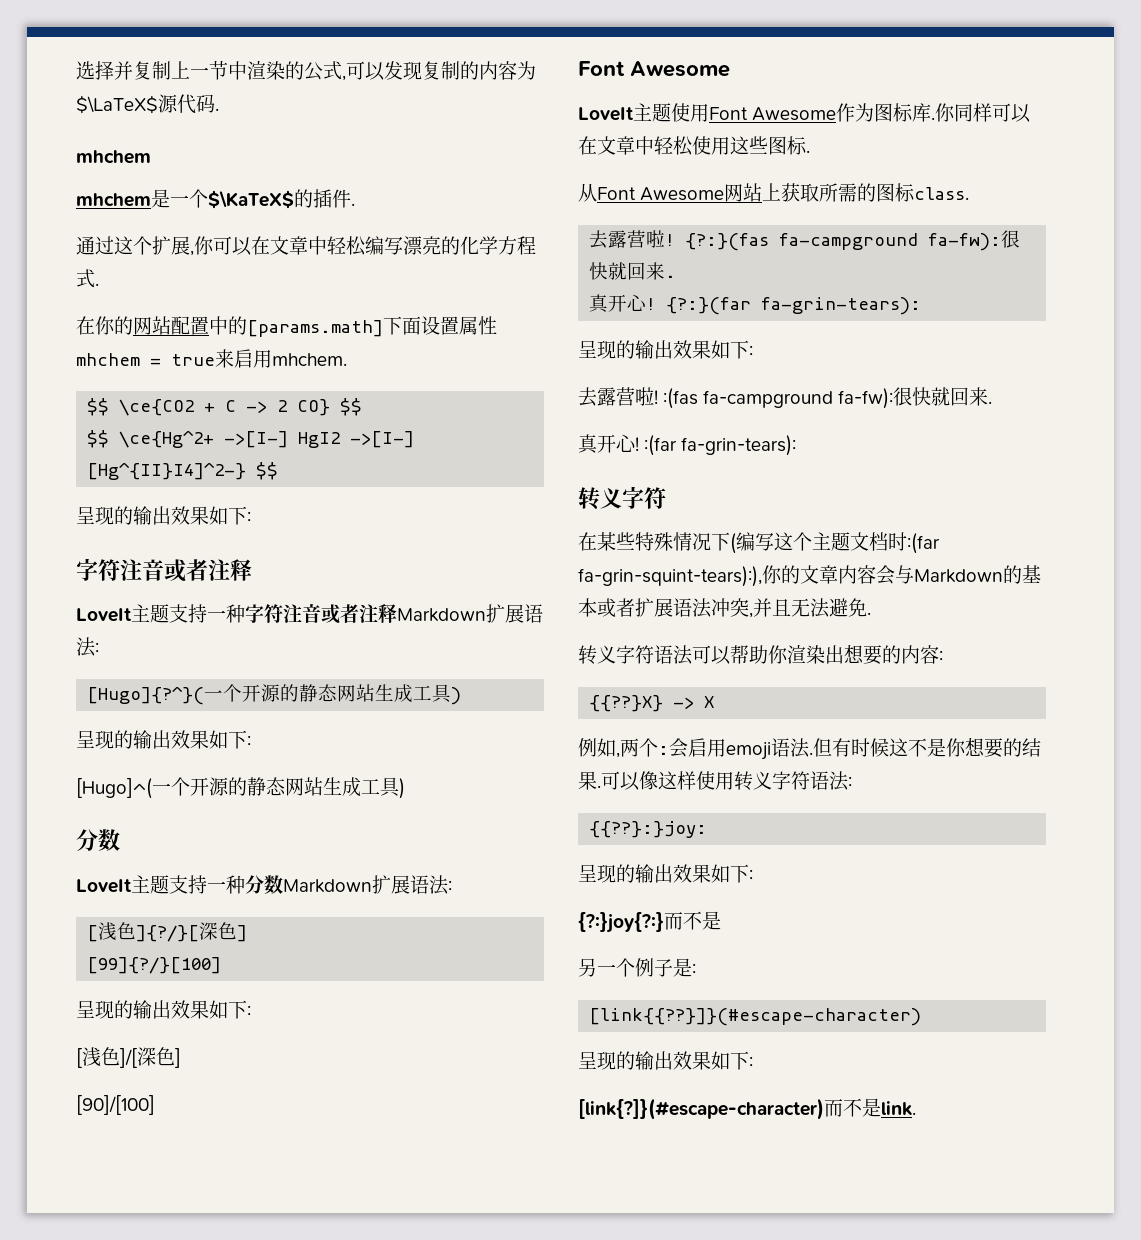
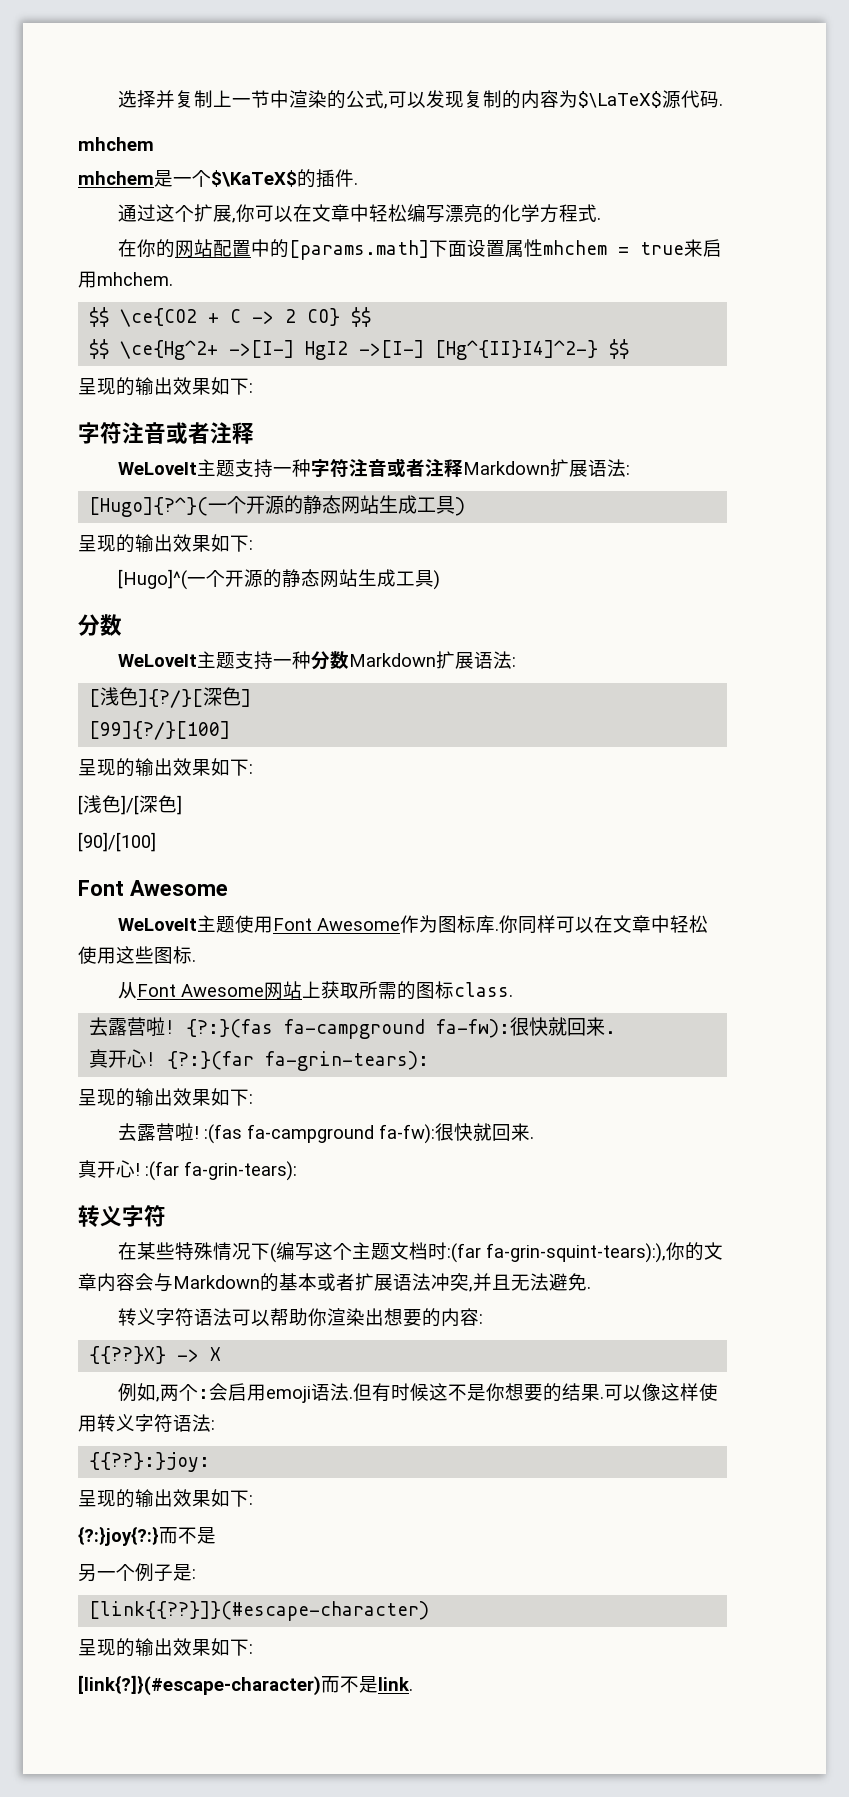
- LoveIt主题支持一种字符注音或者注释Markdown扩展语法:
+ WeLoveIt主题支持一种字符注音或者注释Markdown扩展语法:
- LoveIt主题支持一种分数Markdown扩展语法:
+ WeLoveIt主题支持一种分数Markdown扩展语法:
- LoveIt主题使用Font Awesome作为图标库.
+ WeLoveIt主题使用Font Awesome作为图标库.

